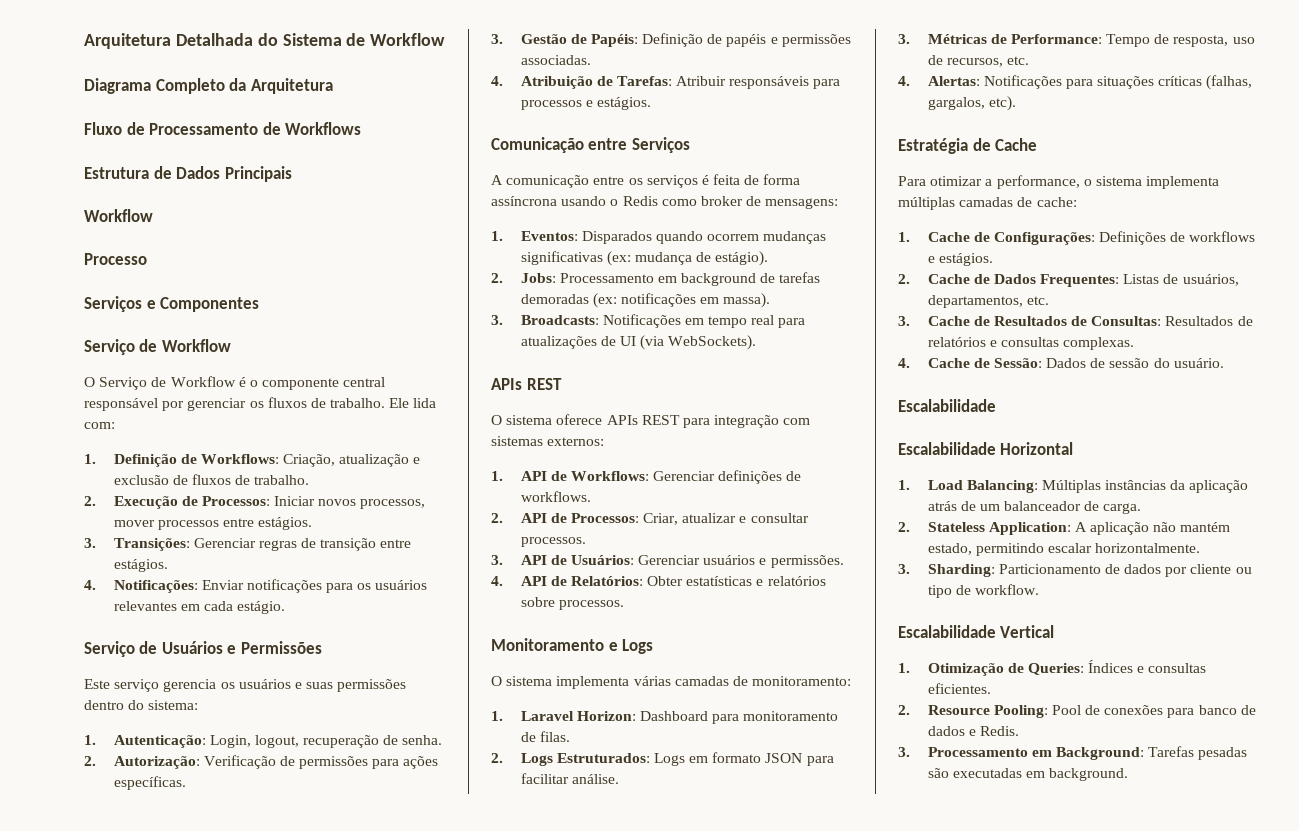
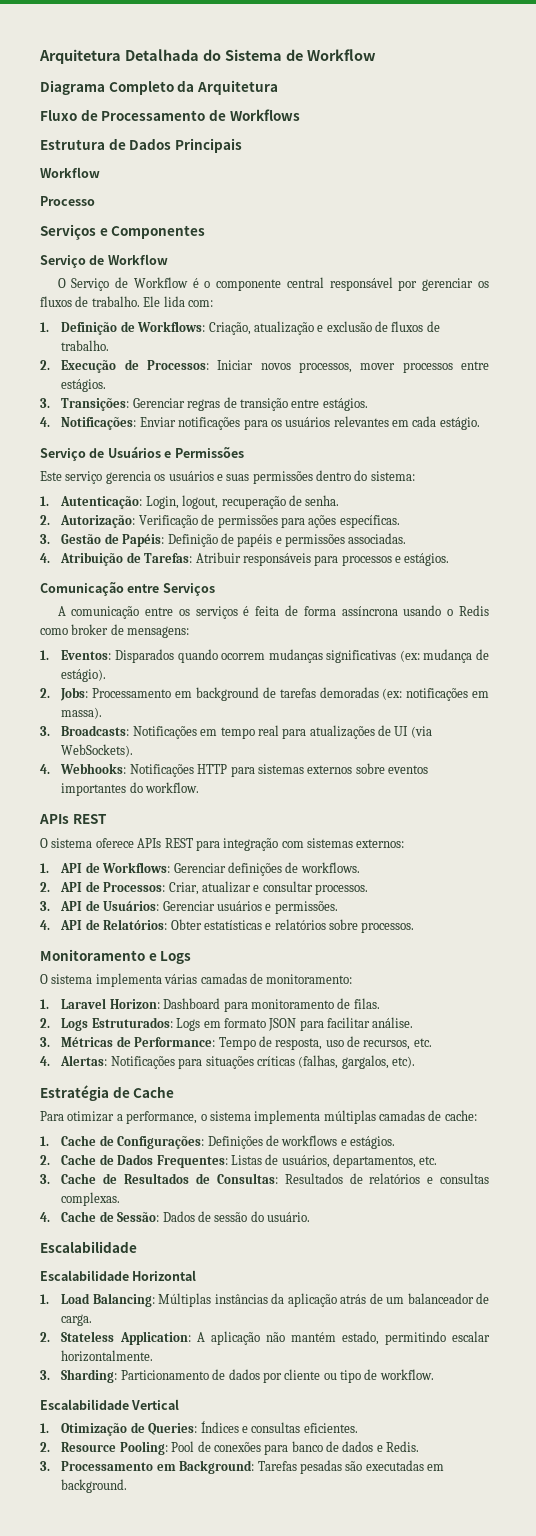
+ 4. Webhooks: Notificações HTTP para sistemas externos sobre eventos importantes do workflow.

